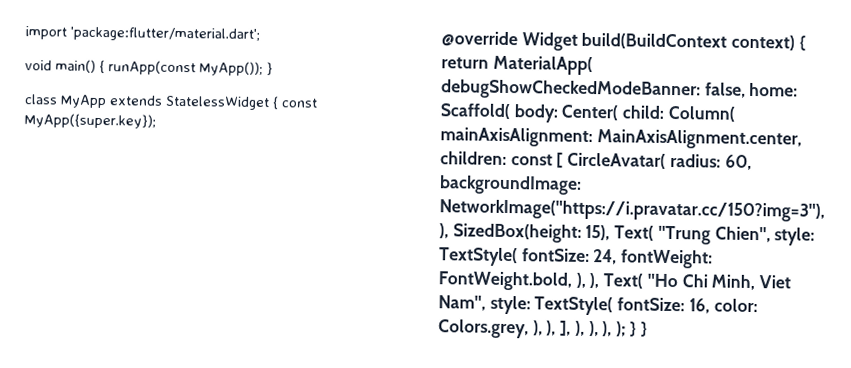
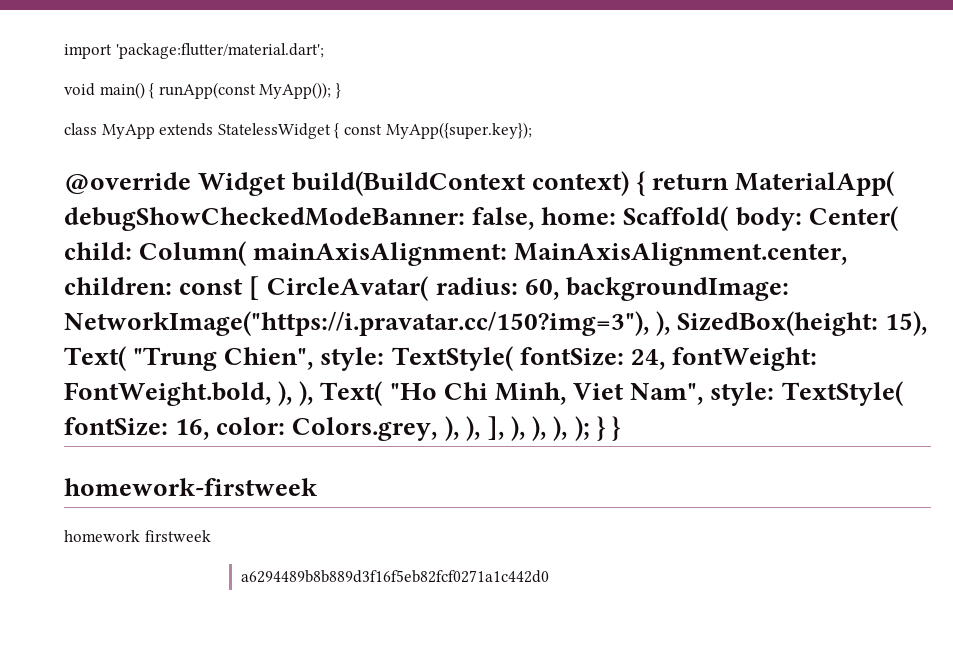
+ homework-firstweek
+ homework firstweek
+ a6294489b8b889d3f16f5eb82fcf0271a1c442d0

